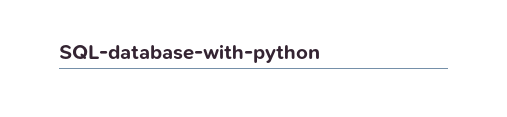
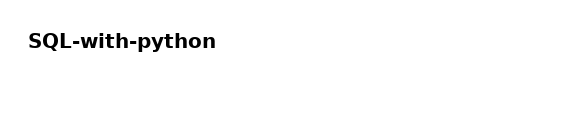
- SQL-database-with-python
+ SQL-with-python

